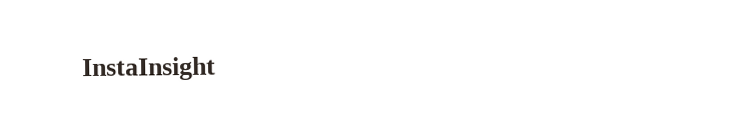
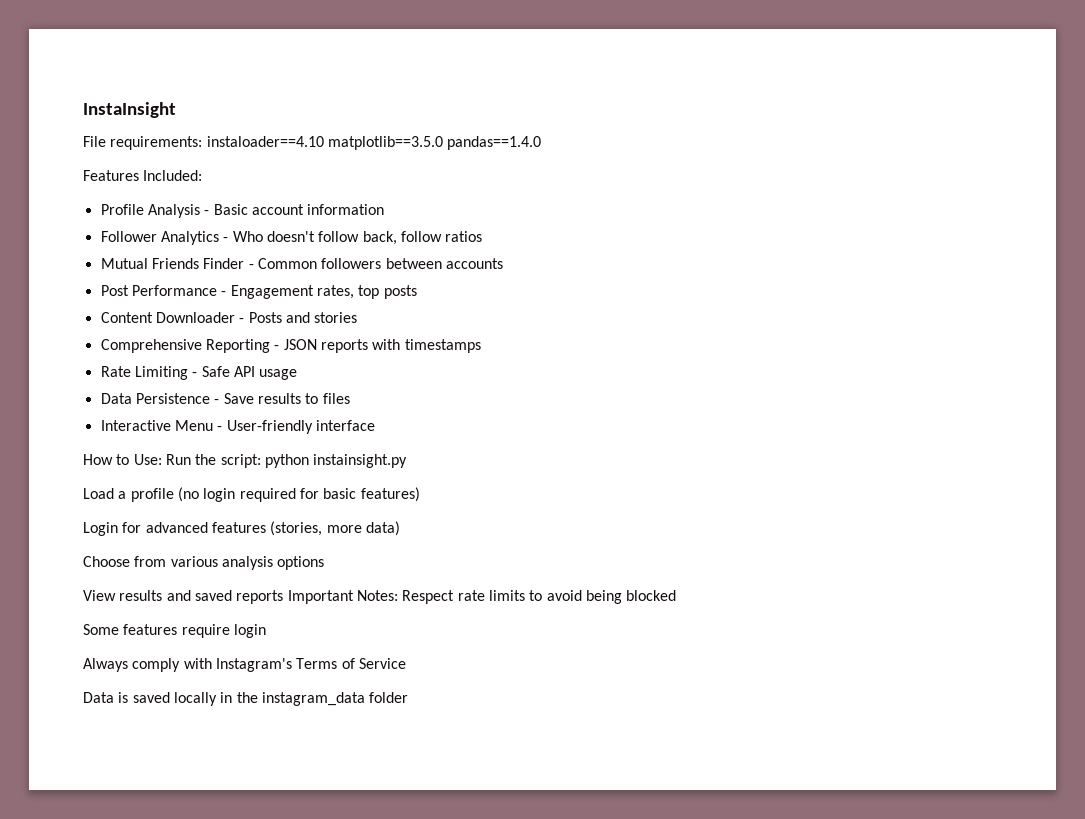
+ File requirements: instaloader==4.10 matplotlib==3.5.0 pandas==1.4.0
+ Features Included:
+ Profile Analysis - Basic account information
+ Follower Analytics - Who doesn't follow back, follow ratios
+ Mutual Friends Finder - Common followers between accounts
+ Post Performance - Engagement rates, top posts
+ Content Downloader - Posts and stories
+ Comprehensive Reporting - JSON reports with timestamps
+ Rate Limiting - Safe API usage
+ Data Persistence - Save results to files
+ Interactive Menu - User-friendly interface
+ How to Use: Run the script: python instainsight.py
+ Load a profile (no login required for basic features)
+ Login for advanced features (stories, more data)
+ Choose from various analysis options
+ View results and saved reports Important Notes: Respect rate limits to avoid being blocked
+ Some features require login
+ Always comply with Instagram's Terms of Service
+ Data is saved locally in the instagram_data folder

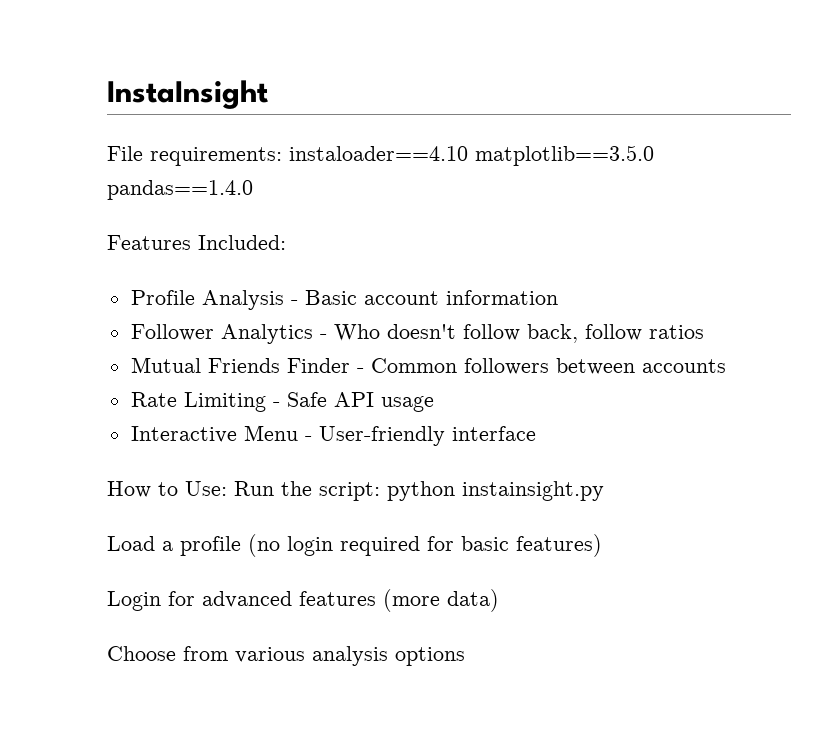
- Post Performance - Engagement rates, top posts
- Content Downloader - Posts and stories
- Comprehensive Reporting - JSON reports with timestamps
- Data Persistence - Save results to files
- Login for advanced features (stories, more data)
+ Login for advanced features (more data)
- View results and saved reports Important Notes: Respect rate limits to avoid being blocked
- Some features require login
- Always comply with Instagram's Terms of Service
- Data is saved locally in the instagram_data folder

